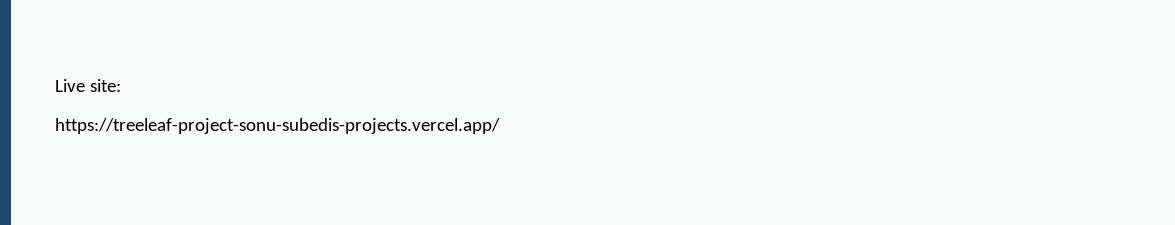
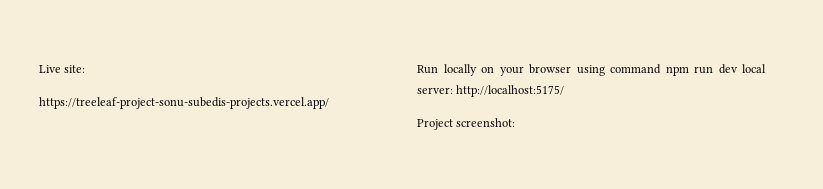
+ Run locally on your browser using command npm run dev local server: http://localhost:5175/
+ Project screenshot:

